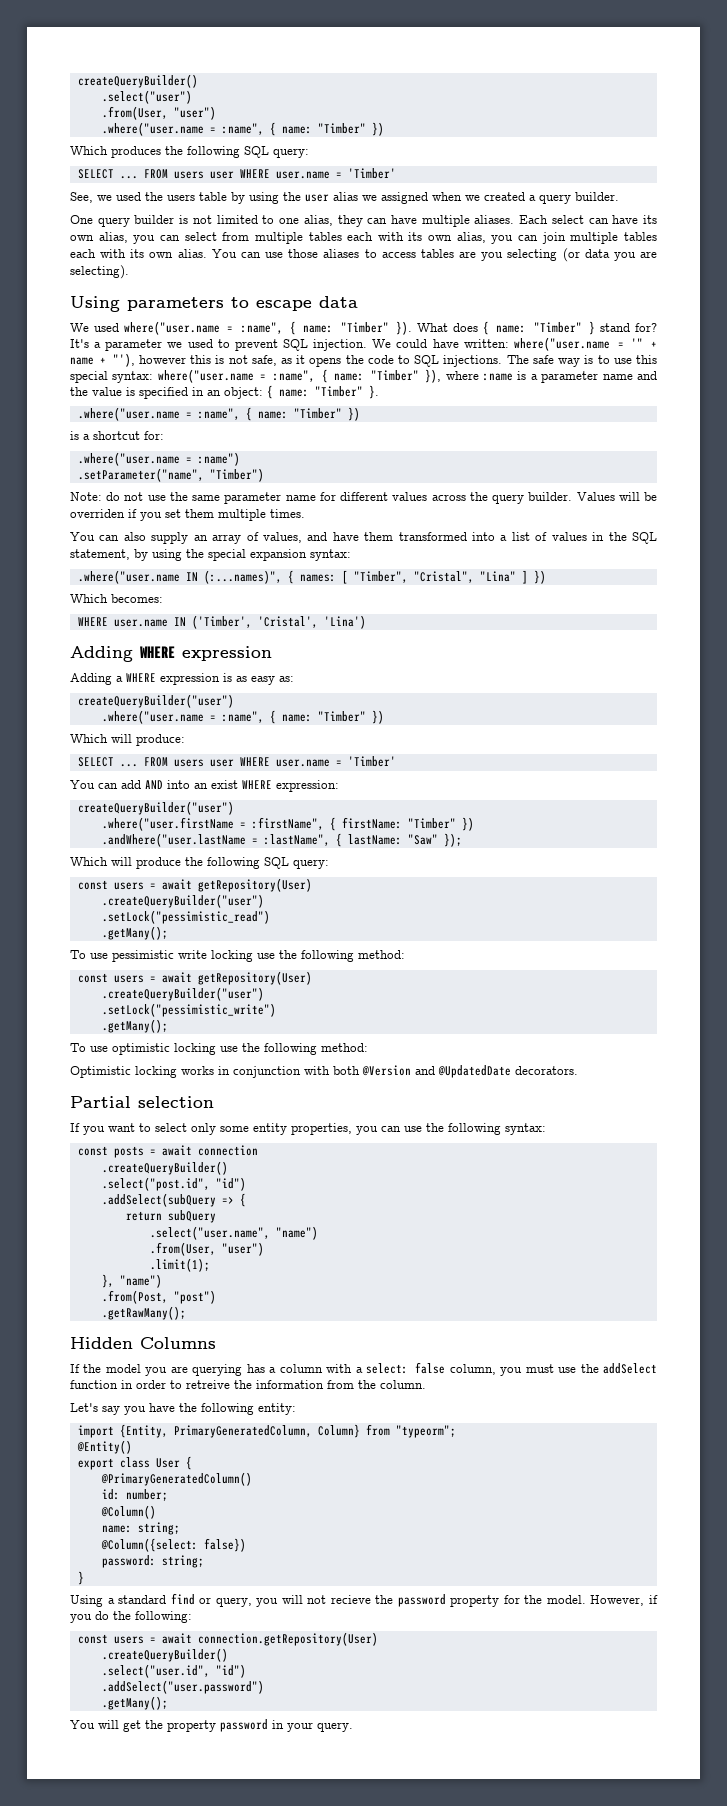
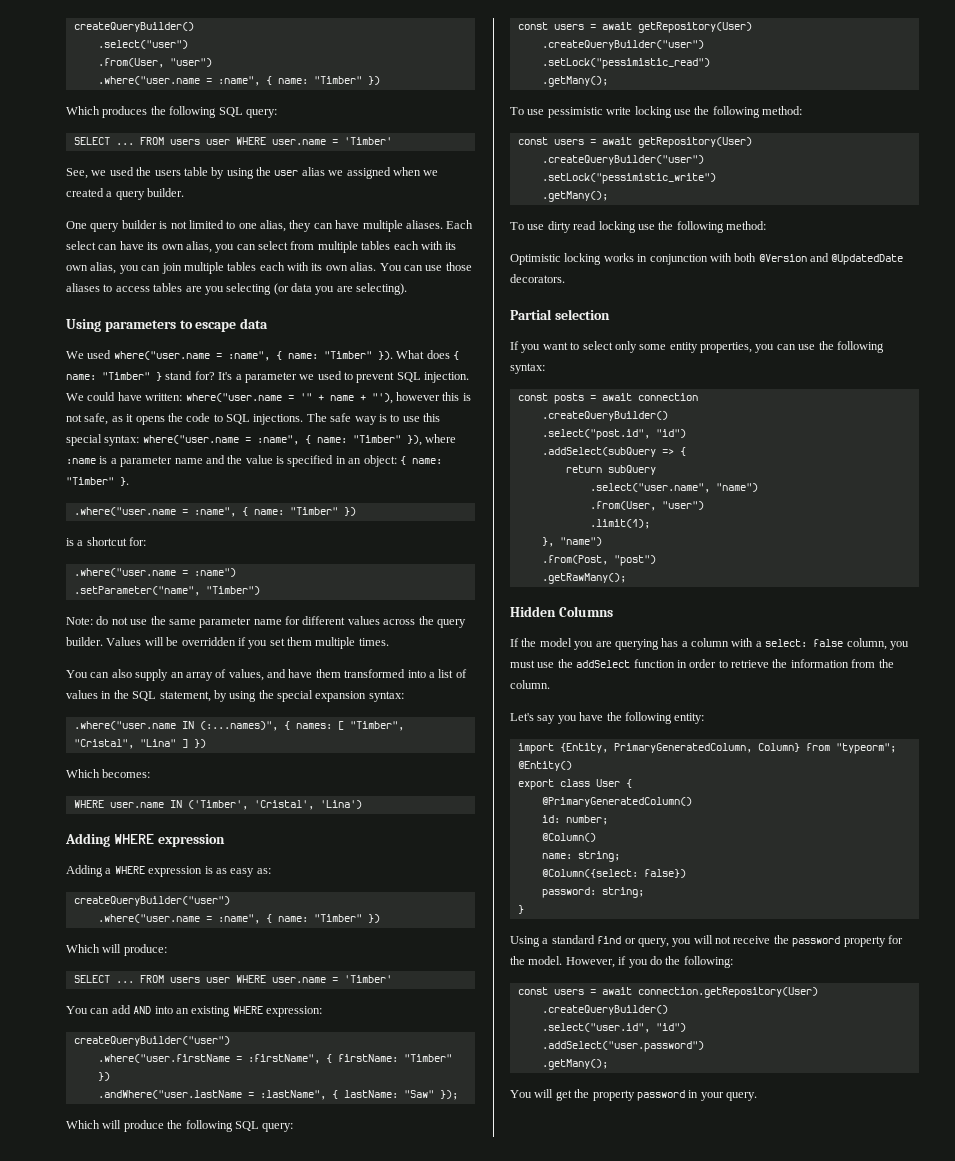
- Values will be overriden if you set them multiple times.
+ Values will be overridden if you set them multiple times.
- You can add AND into an exist WHERE expression:
+ You can add AND into an existing WHERE expression:
- To use optimistic locking use the following method:
+ To use dirty read locking use the following method:
- If the model you are querying has a column with a select: false column, you must use the addSelect function in order to retreive the information from the column.
+ If the model you are querying has a column with a select: false column, you must use the addSelect function in order to retrieve the information from the column.
- Using a standard find or query, you will not recieve the password property for the model.
+ Using a standard find or query, you will not receive the password property for the model.

